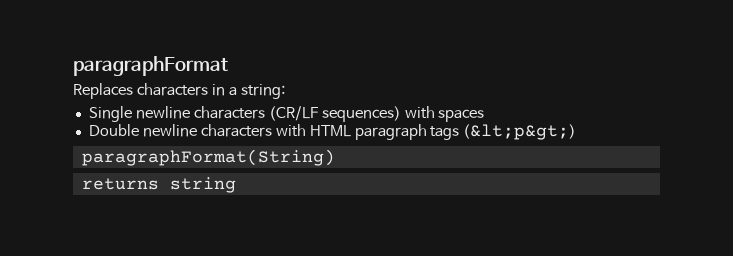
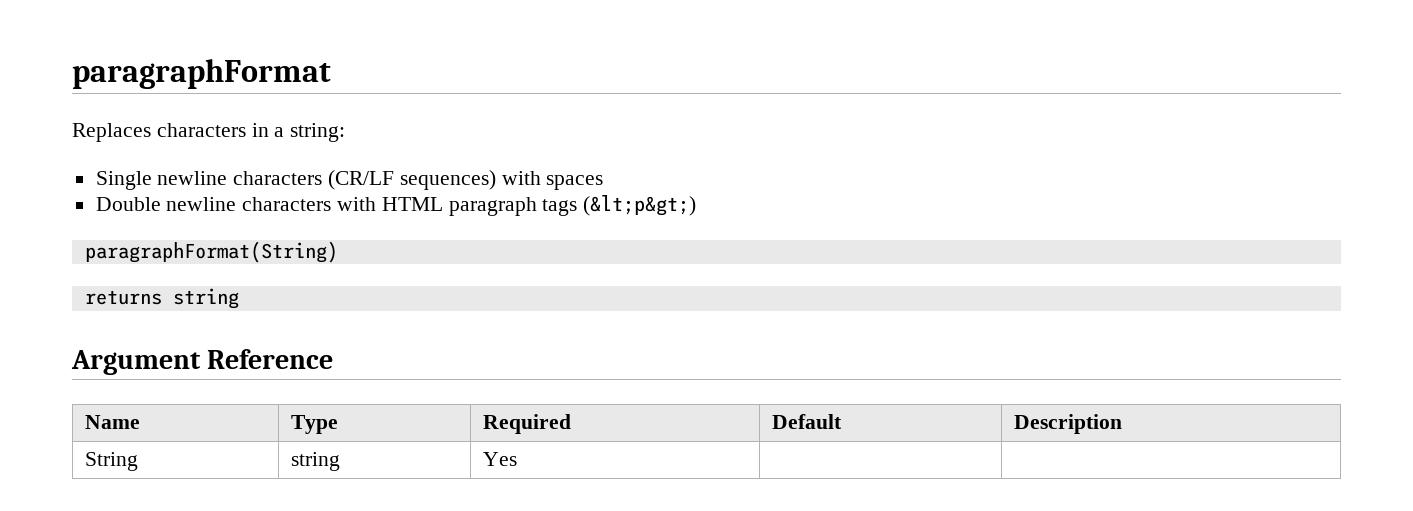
+ Argument Reference
+ Name | Type | Required | Default | Description
+ String | string | Yes | |

